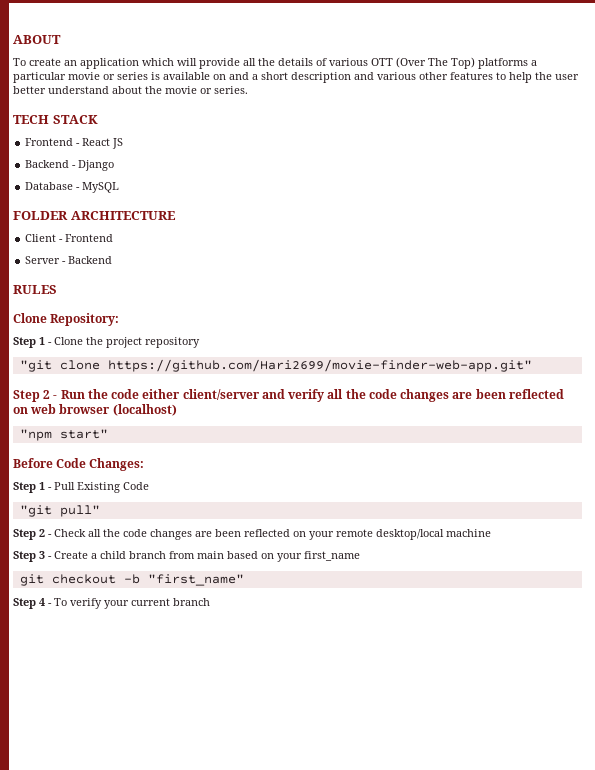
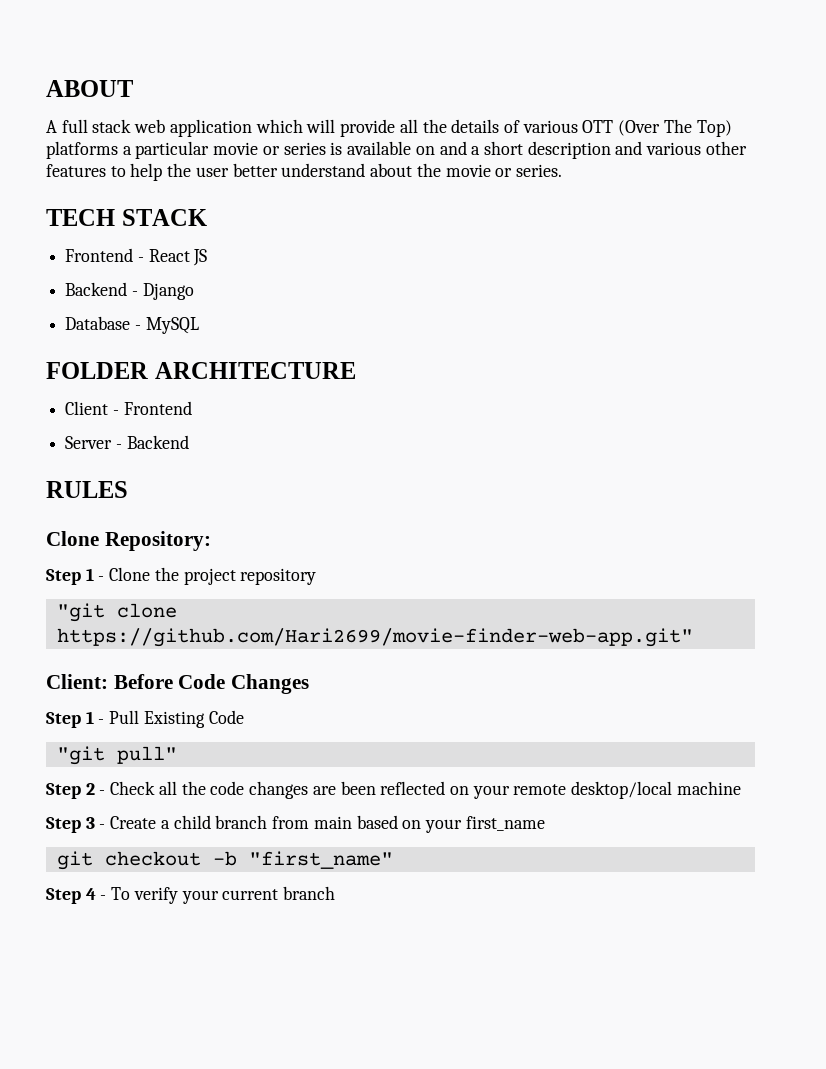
- To create an application which will provide all the details of various OTT (Over The Top) platforms a particular movie or series is available on and a short description and various other features to help the user better understand about the movie or series.
+ A full stack web application which will provide all the details of various OTT (Over The Top) platforms a particular movie or series is available on and a short description and various other features to help the user better understand about the movie or series.
- Step 2 - Run the code either client/server and verify all the code changes are been reflected on web browser (localhost)
- "npm start"
- Before Code Changes:
+ Client: Before Code Changes

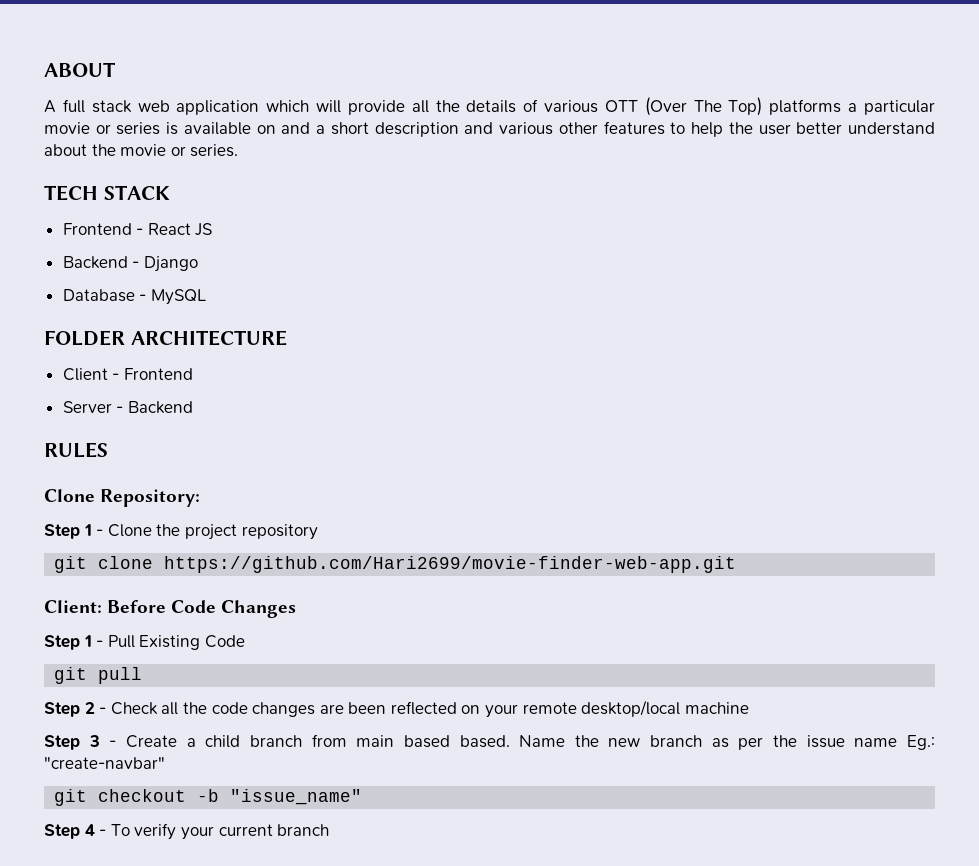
- "git clone https://github.com/Hari2699/movie-finder-web-app.git"
+ git clone https://github.com/Hari2699/movie-finder-web-app.git
- "git pull"
+ git pull
- Step 3 - Create a child branch from main based on your first_name
+ Step 3 - Create a child branch from main based based. Name the new branch as per the issue name Eg.: "create-navbar"
- git checkout -b "first_name"
+ git checkout -b "issue_name"

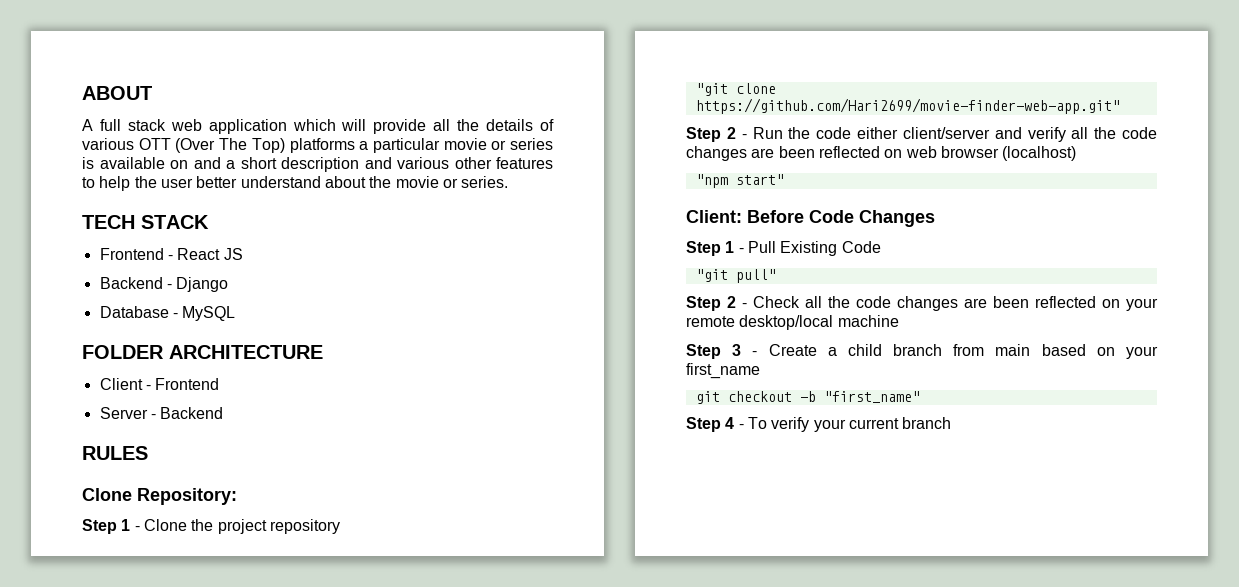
- git clone https://github.com/Hari2699/movie-finder-web-app.git
+ "git clone https://github.com/Hari2699/movie-finder-web-app.git"
+ Step 2 - Run the code either client/server and verify all the code changes are been reflected on web browser (localhost)
+ "npm start"
- git pull
+ "git pull"
- Step 3 - Create a child branch from main based based. Name the new branch as per the issue name Eg.: "create-navbar"
+ Step 3 - Create a child branch from main based on your first_name
- git checkout -b "issue_name"
+ git checkout -b "first_name"

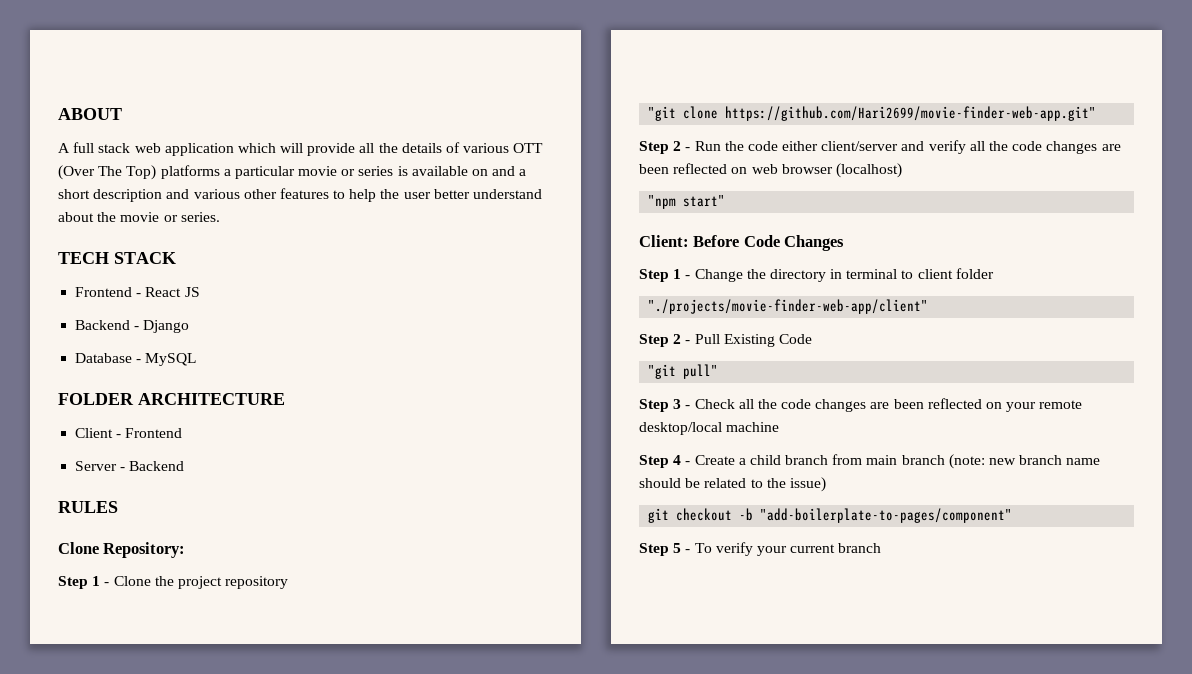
- Step 1 - Pull Existing Code
+ Step 1 - Change the directory in terminal to client folder
+ "./projects/movie-finder-web-app/client"
+ Step 2 - Pull Existing Code
- Step 2 - Check all the code changes are been reflected on your remote desktop/local machine
+ Step 3 - Check all the code changes are been reflected on your remote desktop/local machine
- Step 3 - Create a child branch from main based on your first_name
+ Step 4 - Create a child branch from main branch (note: new branch name should be related to the issue)
- git checkout -b "first_name"
- Step 4 - To verify your current branch
+ git checkout -b "add-boilerplate-to-pages/component"
+ Step 5 - To verify your current branch

